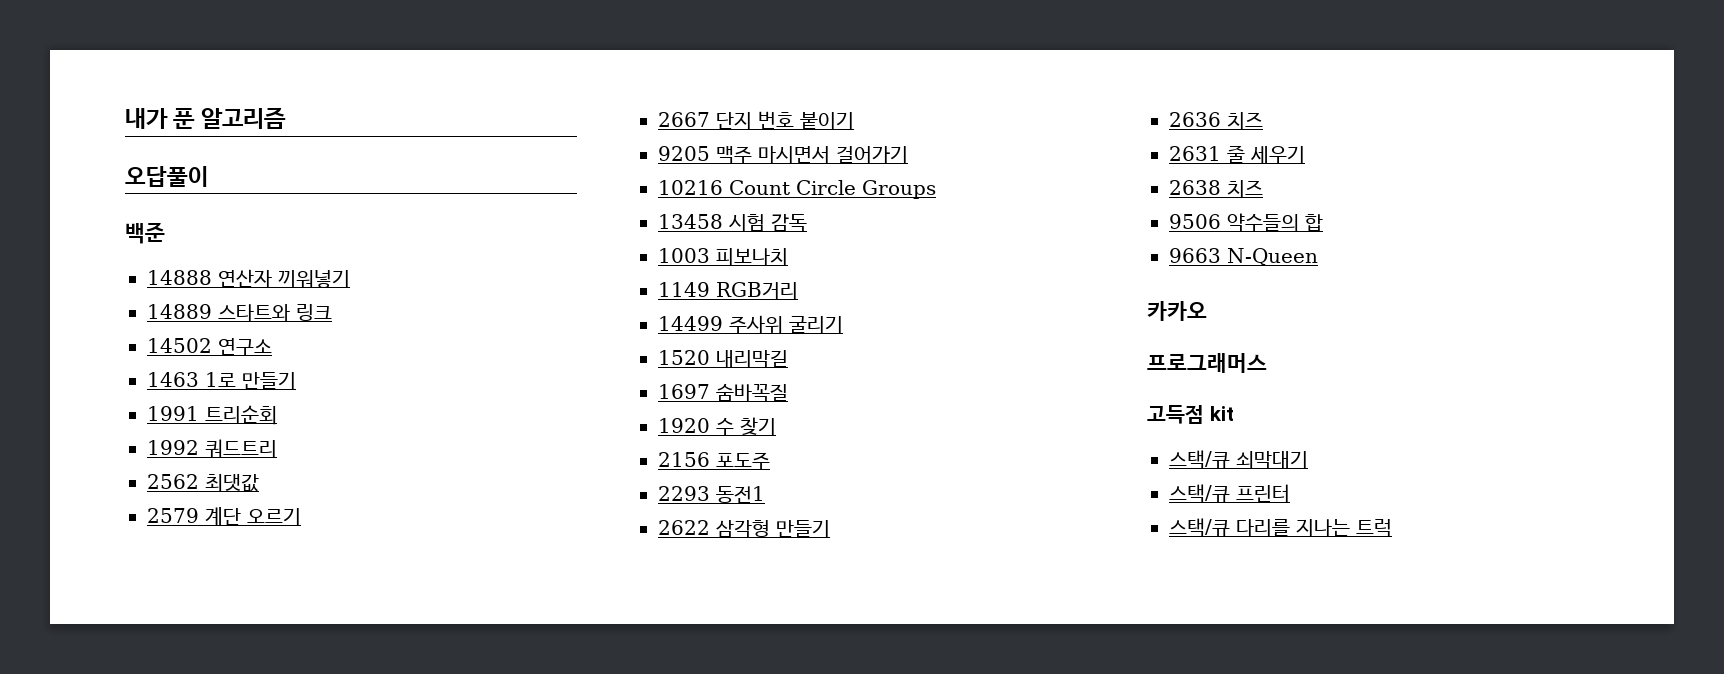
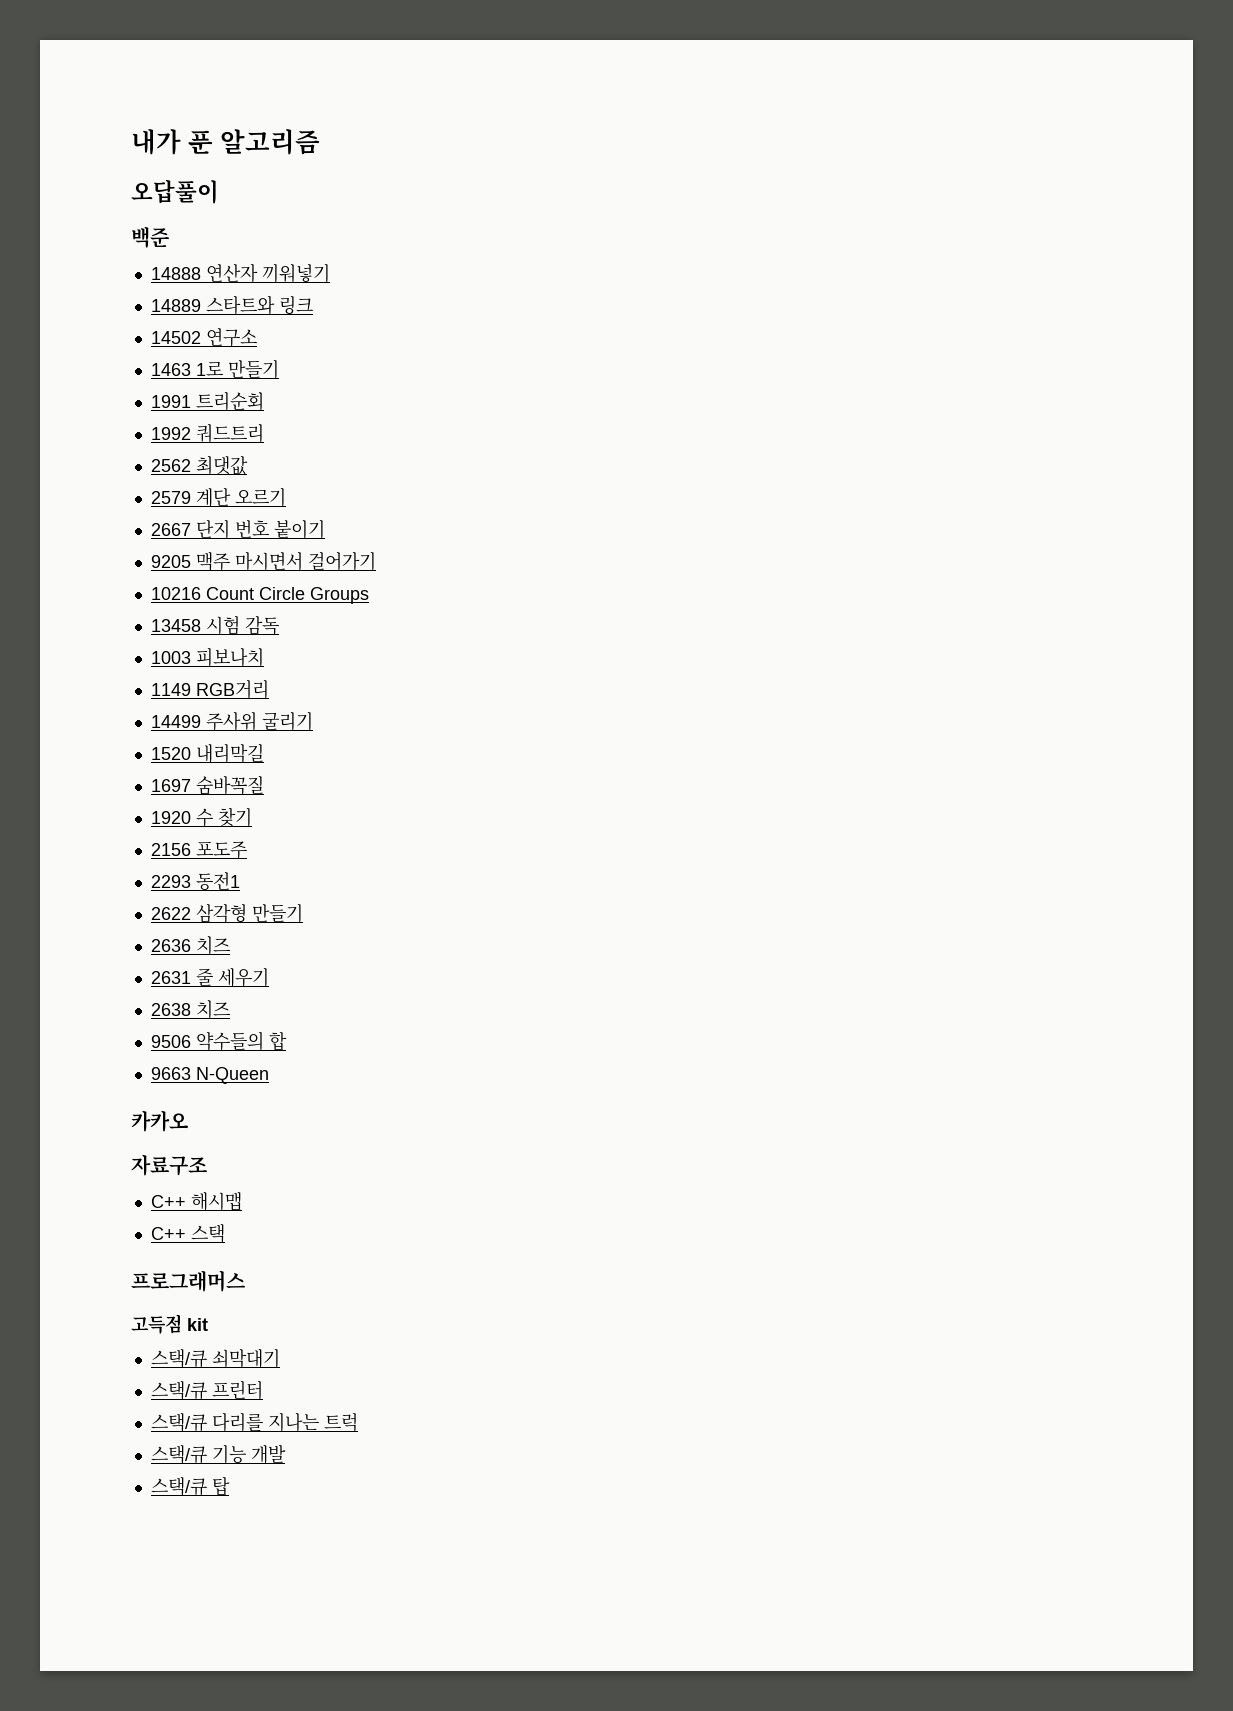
+ 자료구조
+ C++ 해시맵
+ C++ 스택
+ 스택/큐 기능 개발
+ 스택/큐 탑

